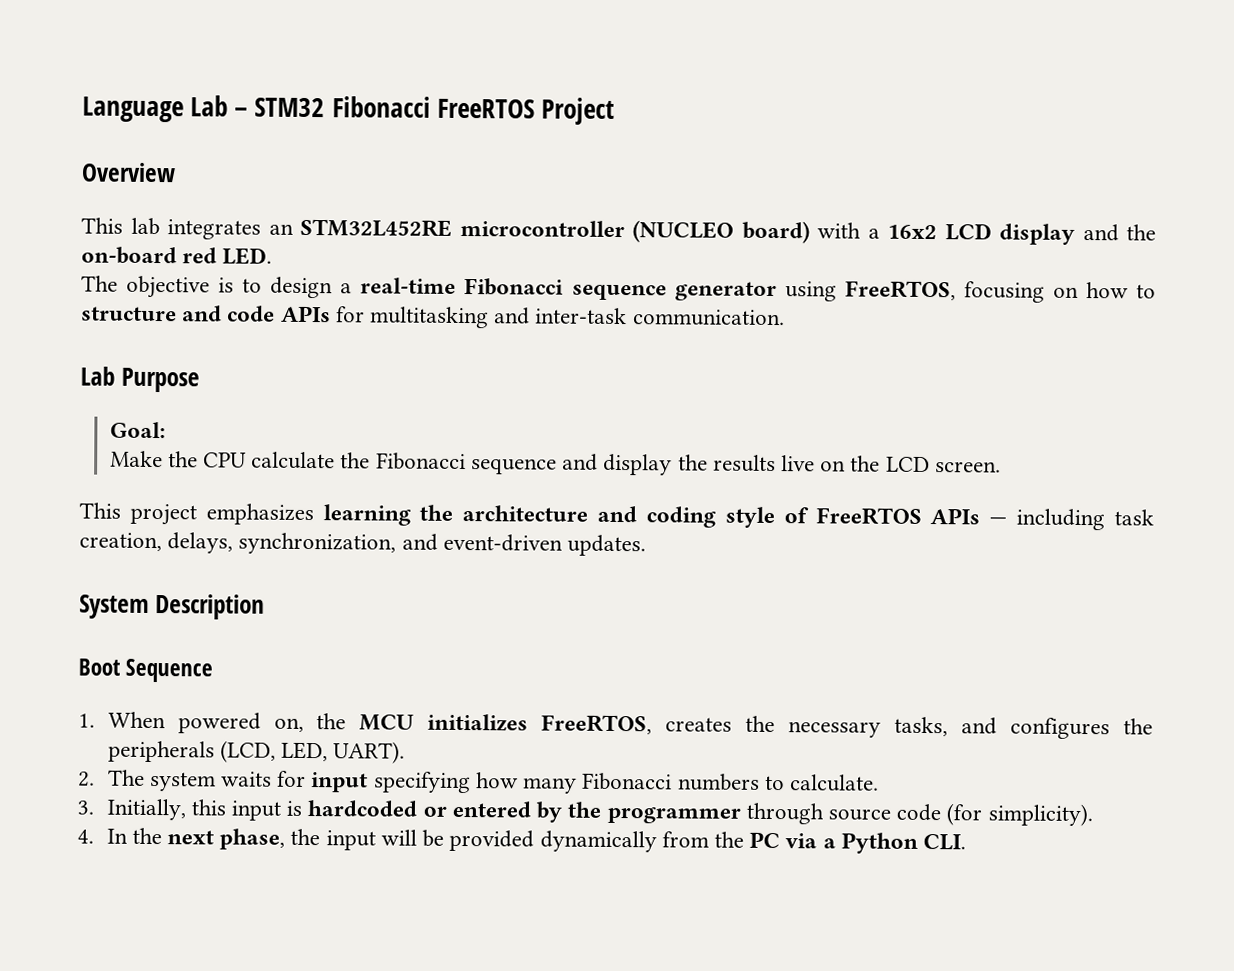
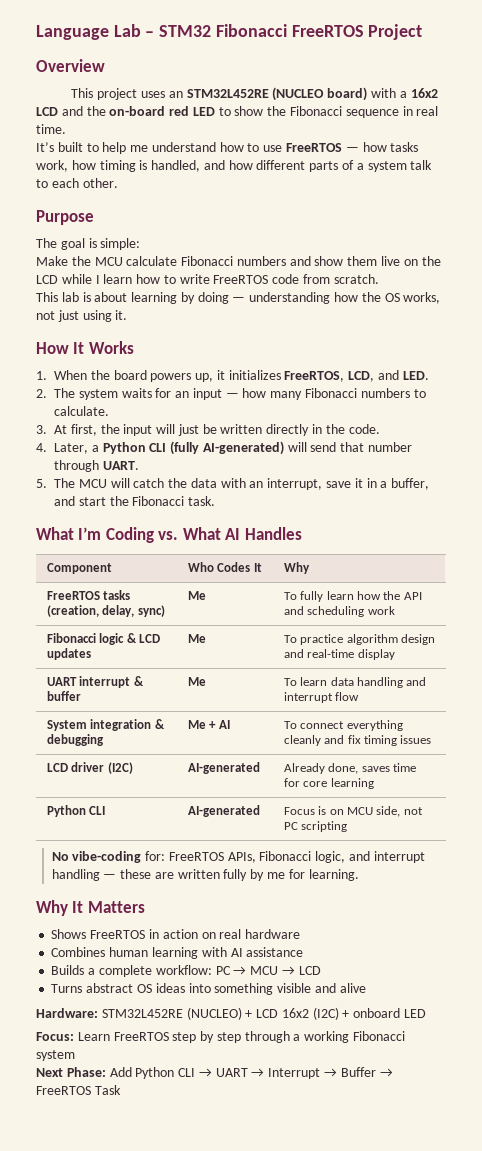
- This lab integrates an STM32L452RE microcontroller (NUCLEO board) with a 16x2 LCD display and the on-board red LED.
- The objective is to design a real-time Fibonacci sequence generator using FreeRTOS, focusing on how to structure and code APIs for multitasking and inter-task communication.
- Lab Purpose
- Goal:
- Make the CPU calculate the Fibonacci sequence and display the results live on the LCD screen.
- This project emphasizes learning the architecture and coding style of FreeRTOS APIs — including task creation, delays, synchronization, and event-driven updates.
- System Description
- Boot Sequence
- 1. When powered on, the MCU initializes FreeRTOS, creates the necessary tasks, and configures the peripherals (LCD, LED, UART).
+ This project uses an STM32L452RE (NUCLEO board) with a 16x2 LCD and the on-board red LED to show the Fibonacci sequence in real time.
+ It’s built to help me understand how to use FreeRTOS — how tasks work, how timing is handled, and how different parts of a system talk to each other.
+ Purpose
+ The goal is simple:
+ Make the MCU calculate Fibonacci numbers and show them live on the LCD while I learn how to write FreeRTOS code from scratch.
+ This lab is about learning by doing — understanding how the OS works, not just using it.
+ How It Works
+ 1. When the board powers up, it initializes FreeRTOS, LCD, and LED.
- 2. The system waits for input specifying how many Fibonacci numbers to calculate.
+ 2. The system waits for an input — how many Fibonacci numbers to calculate.
- 3. Initially, this input is hardcoded or entered by the programmer through source code (for simplicity).
- 4. In the next phase, the input will be provided dynamically from the PC via a Python CLI.
+ 3. At first, the input will just be written directly in the code.
+ 4. Later, a Python CLI (fully AI-generated) will send that number through UART.
+ 5. The MCU will catch the data with an interrupt, save it in a buffer, and start the Fibonacci task.
+ What I’m Coding vs. What AI Handles
+ Component | Who Codes It | Why
+ FreeRTOS tasks (creation, delay, sync) | Me | To fully learn how the API and scheduling work
+ Fibonacci logic & LCD updates | Me | To practice algorithm design and real-time display
+ UART interrupt & buffer | Me | To learn data handling and interrupt flow
+ System integration & debugging | Me + AI | To connect everything cleanly and fix timing issues
+ LCD driver (I2C) | AI-generated | Already done, saves time for core learning
+ Python CLI | AI-generated | Focus is on MCU side, not PC scripting
+ No vibe-coding for: FreeRTOS APIs, Fibonacci logic, and interrupt handling — these are written fully by me for learning.
+ Why It Matters
+ Shows FreeRTOS in action on real hardware
+ Combines human learning with AI assistance
+ Builds a complete workflow: PC → MCU → LCD
+ Turns abstract OS ideas into something visible and alive
+ Hardware: STM32L452RE (NUCLEO) + LCD 16x2 (I2C) + onboard LED
+ Focus: Learn FreeRTOS step by step through a working Fibonacci system
+ Next Phase: Add Python CLI → UART → Interrupt → Buffer → FreeRTOS Task

